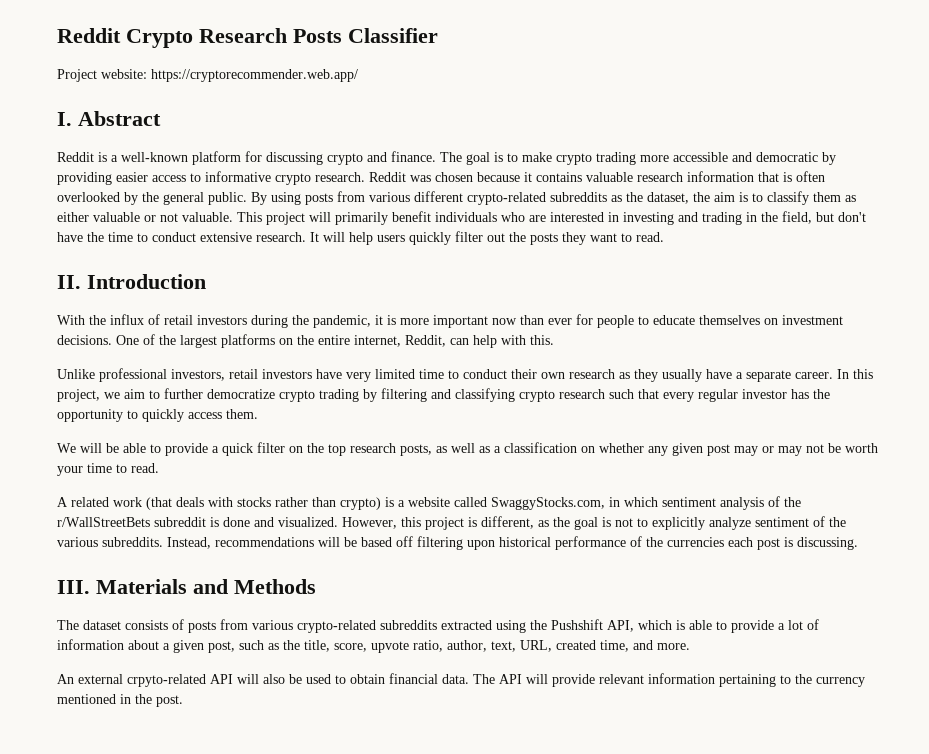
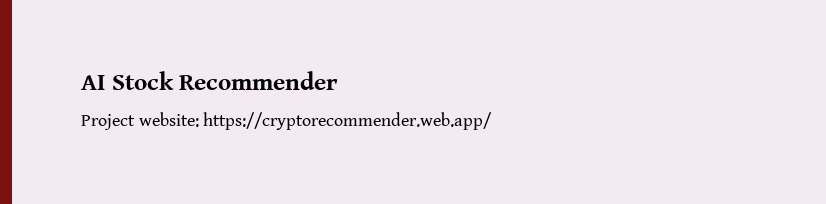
- Reddit Crypto Research Posts Classifier
+ AI Stock Recommender
  Project website: https://cryptorecommender.web.app/
- I. Abstract
- Reddit is a well-known platform for discussing crypto and finance. The goal is to make crypto trading more accessible and democratic by providing easier access to informative crypto research. Reddit was chosen because it contains valuable research information that is often overlooked by the general public. By using posts from various different crypto-related subreddits as the dataset, the aim is to classify them as either valuable or not valuable. This project will primarily benefit individuals who are interested in investing and trading in the field, but don't have the time to conduct extensive research. It will help users quickly filter out the posts they want to read.
- II. Introduction
- With the influx of retail investors during the pandemic, it is more important now than ever for people to educate themselves on investment decisions. One of the largest platforms on the entire internet, Reddit, can help with this.
- Unlike professional investors, retail investors have very limited time to conduct their own research as they usually have a separate career. In this project, we aim to further democratize crypto trading by filtering and classifying crypto research such that every regular investor has the opportunity to quickly access them.
- We will be able to provide a quick filter on the top research posts, as well as a classification on whether any given post may or may not be worth your time to read.
- A related work (that deals with stocks rather than crypto) is a website called SwaggyStocks.com, in which sentiment analysis of the r/WallStreetBets subreddit is done and visualized. However, this project is different, as the goal is not to explicitly analyze sentiment of the various subreddits. Instead, recommendations will be based off filtering upon historical performance of the currencies each post is discussing.
- III. Materials and Methods
- The dataset consists of posts from various crypto-related subreddits extracted using the Pushshift API, which is able to provide a lot of information about a given post, such as the title, score, upvote ratio, author, text, URL, created time, and more.
- An external crpyto-related API will also be used to obtain financial data. The API will provide relevant information pertaining to the currency mentioned in the post.

